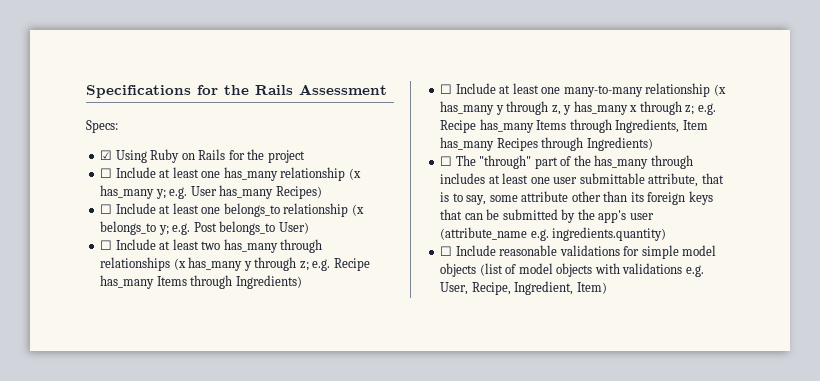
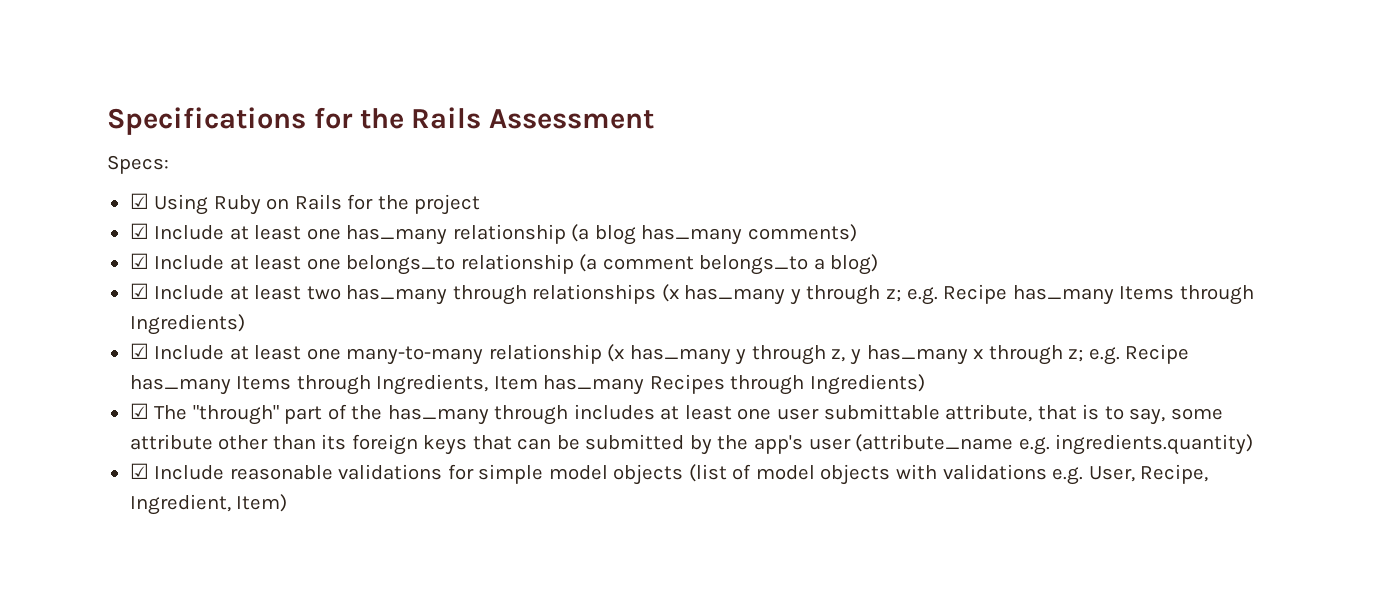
- ☐ Include at least one has_many relationship (x has_many y; e.g. User has_many Recipes)
- ☐ Include at least one belongs_to relationship (x belongs_to y; e.g. Post belongs_to User)
- ☐ Include at least two has_many through relationships (x has_many y through z; e.g. Recipe has_many Items through Ingredients)
+ ☑ Include at least one has_many relationship (a blog has_many comments)
+ ☑ Include at least one belongs_to relationship (a comment belongs_to a blog)
+ ☑ Include at least two has_many through relationships (x has_many y through z; e.g. Recipe has_many Items through Ingredients)
- ☐ Include at least one many-to-many relationship (x has_many y through z, y has_many x through z; e.g. Recipe has_many Items through Ingredients, Item has_many Recipes through Ingredients)
+ ☑ Include at least one many-to-many relationship (x has_many y through z, y has_many x through z; e.g. Recipe has_many Items through Ingredients, Item has_many Recipes through Ingredients)
- ☐ The "through" part of the has_many through includes at least one user submittable attribute, that is to say, some attribute other than its foreign keys that can be submitted by the app's user (attribute_name e.g. ingredients.quantity)
+ ☑ The "through" part of the has_many through includes at least one user submittable attribute, that is to say, some attribute other than its foreign keys that can be submitted by the app's user (attribute_name e.g. ingredients.quantity)
- ☐ Include reasonable validations for simple model objects (list of model objects with validations e.g. User, Recipe, Ingredient, Item)
+ ☑ Include reasonable validations for simple model objects (list of model objects with validations e.g. User, Recipe, Ingredient, Item)

